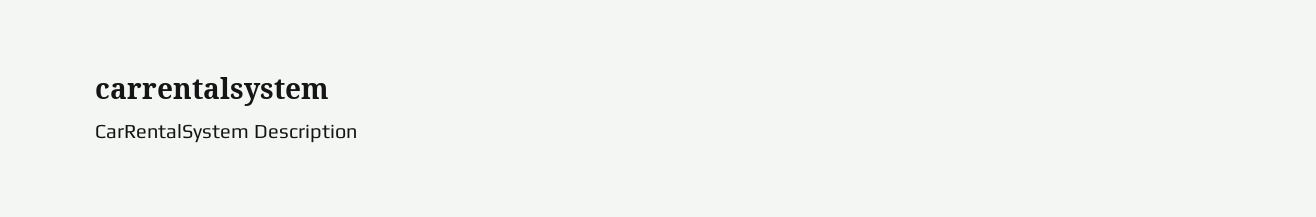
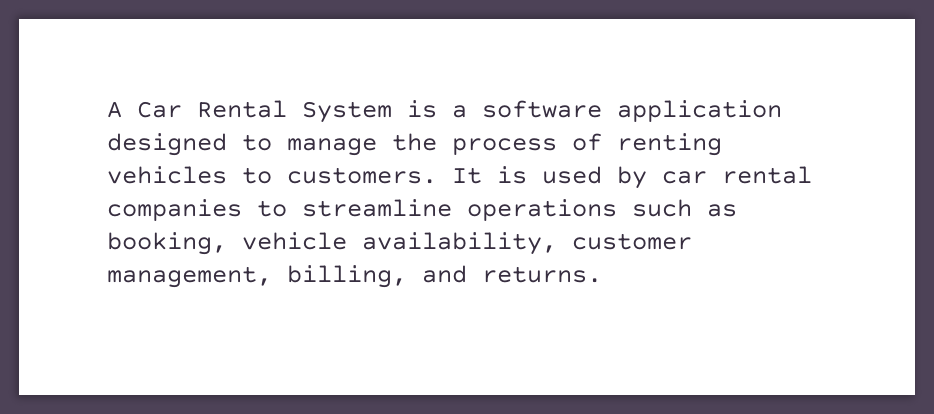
- carrentalsystem
- CarRentalSystem Description
+ A Car Rental System is a software application designed to manage the process of renting vehicles to customers. It is used by car rental companies to streamline operations such as booking, vehicle availability, customer management, billing, and returns.

